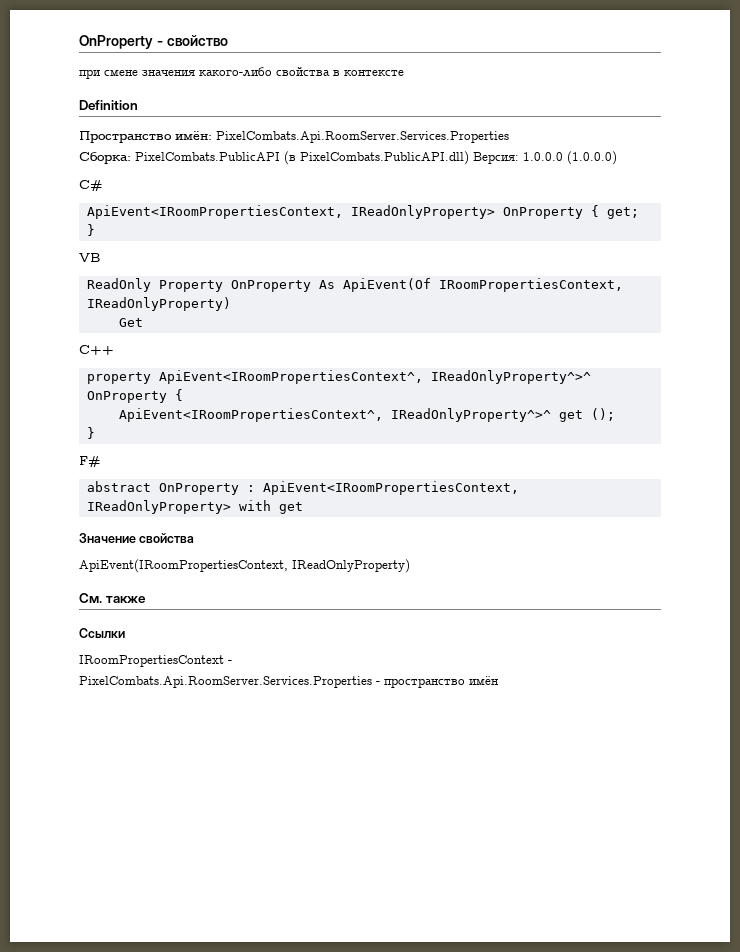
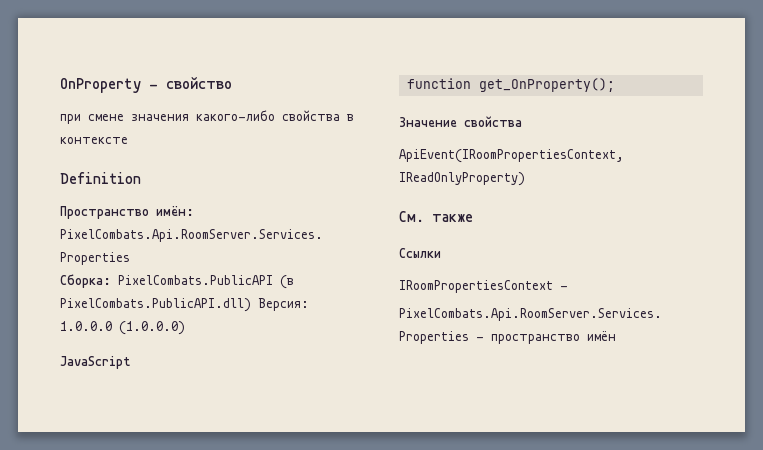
- C#
- ApiEvent<IRoomPropertiesContext, IReadOnlyProperty> OnProperty { get; }
- VB
- ReadOnly Property OnProperty As ApiEvent(Of IRoomPropertiesContext, IReadOnlyProperty)
- Get
- C++
- property ApiEvent<IRoomPropertiesContext^, IReadOnlyProperty^>^ OnProperty {
- ApiEvent<IRoomPropertiesContext^, IReadOnlyProperty^>^ get ();
- }
- F#
- abstract OnProperty : ApiEvent<IRoomPropertiesContext, IReadOnlyProperty> with get
+ JavaScript
+ function get_OnProperty();

